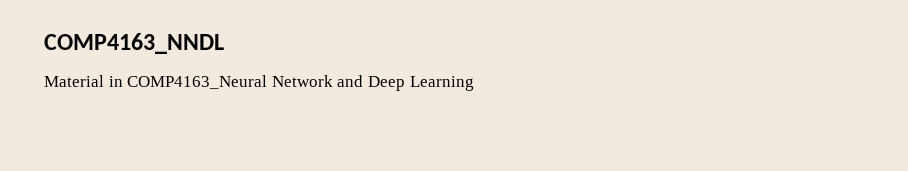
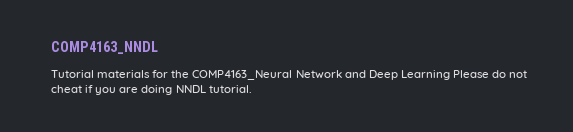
- Material in COMP4163_Neural Network and Deep Learning
+ Tutorial materials for the COMP4163_Neural Network and Deep Learning Please do not cheat if you are doing NNDL tutorial.

